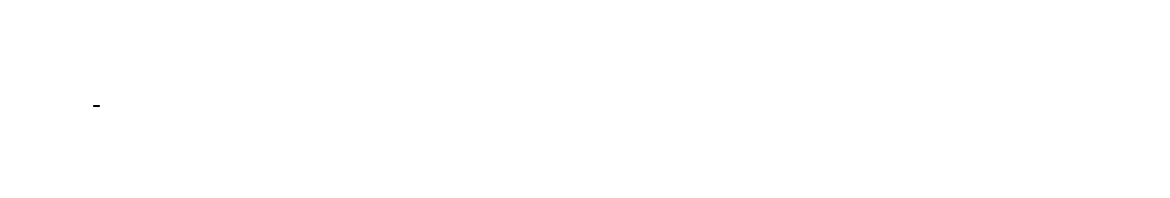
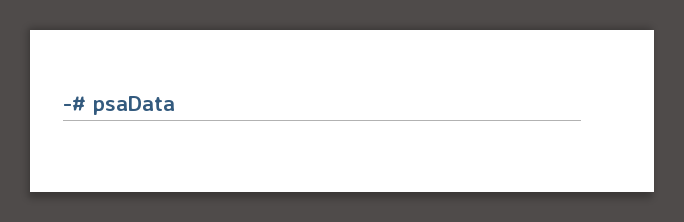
- -
+ -# psaData

